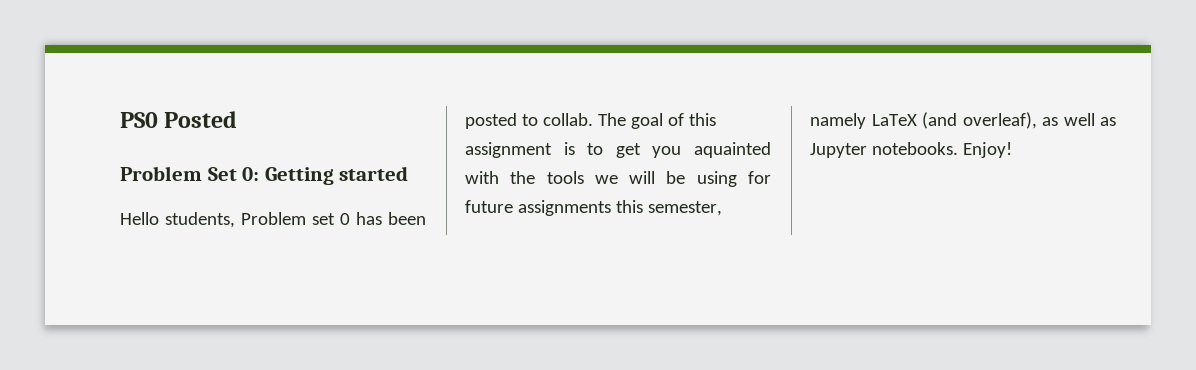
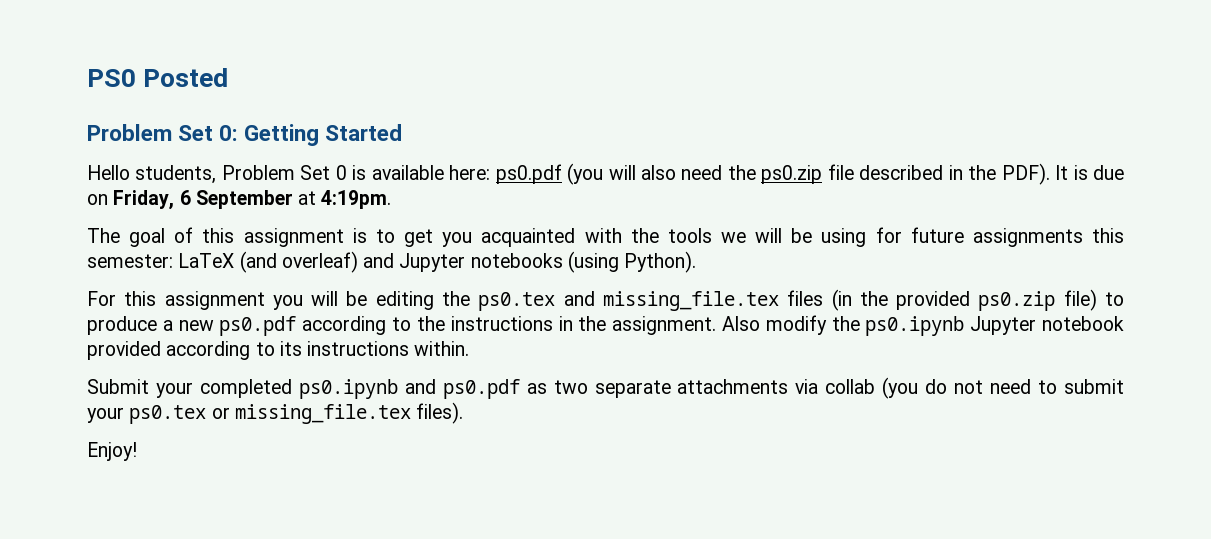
- Problem Set 0: Getting started
+ Problem Set 0: Getting Started
- Hello students, Problem set 0 has been posted to collab. The goal of this assignment is to get you aquainted with the tools we will be using for future assignments this semester, namely LaTeX (and overleaf), as well as Jupyter notebooks. Enjoy!
+ Hello students, Problem Set 0 is available here: ps0.pdf (you will also need the ps0.zip file described in the PDF). It is due on Friday, 6 September at 4:19pm.
+ The goal of this assignment is to get you acquainted with the tools we will be using for future assignments this semester: LaTeX (and overleaf) and Jupyter notebooks (using Python).
+ For this assignment you will be editing the ps0.tex and missing_file.tex files (in the provided ps0.zip file) to produce a new ps0.pdf according to the instructions in the assignment. Also modify the ps0.ipynb Jupyter notebook provided according to its instructions within.
+ Submit your completed ps0.ipynb and ps0.pdf as two separate attachments via collab (you do not need to submit your ps0.tex or missing_file.tex files).
+ Enjoy!

